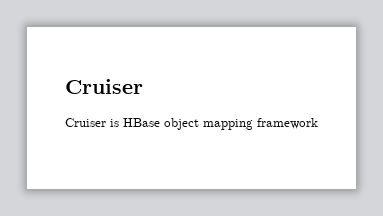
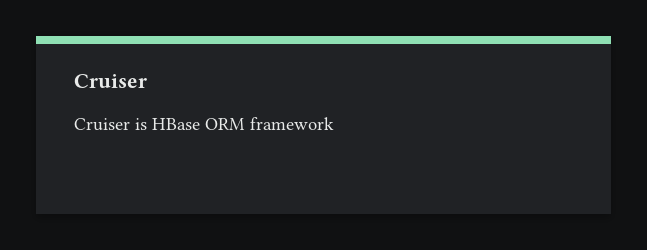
- Cruiser is HBase object mapping framework
+ Cruiser is HBase ORM framework

